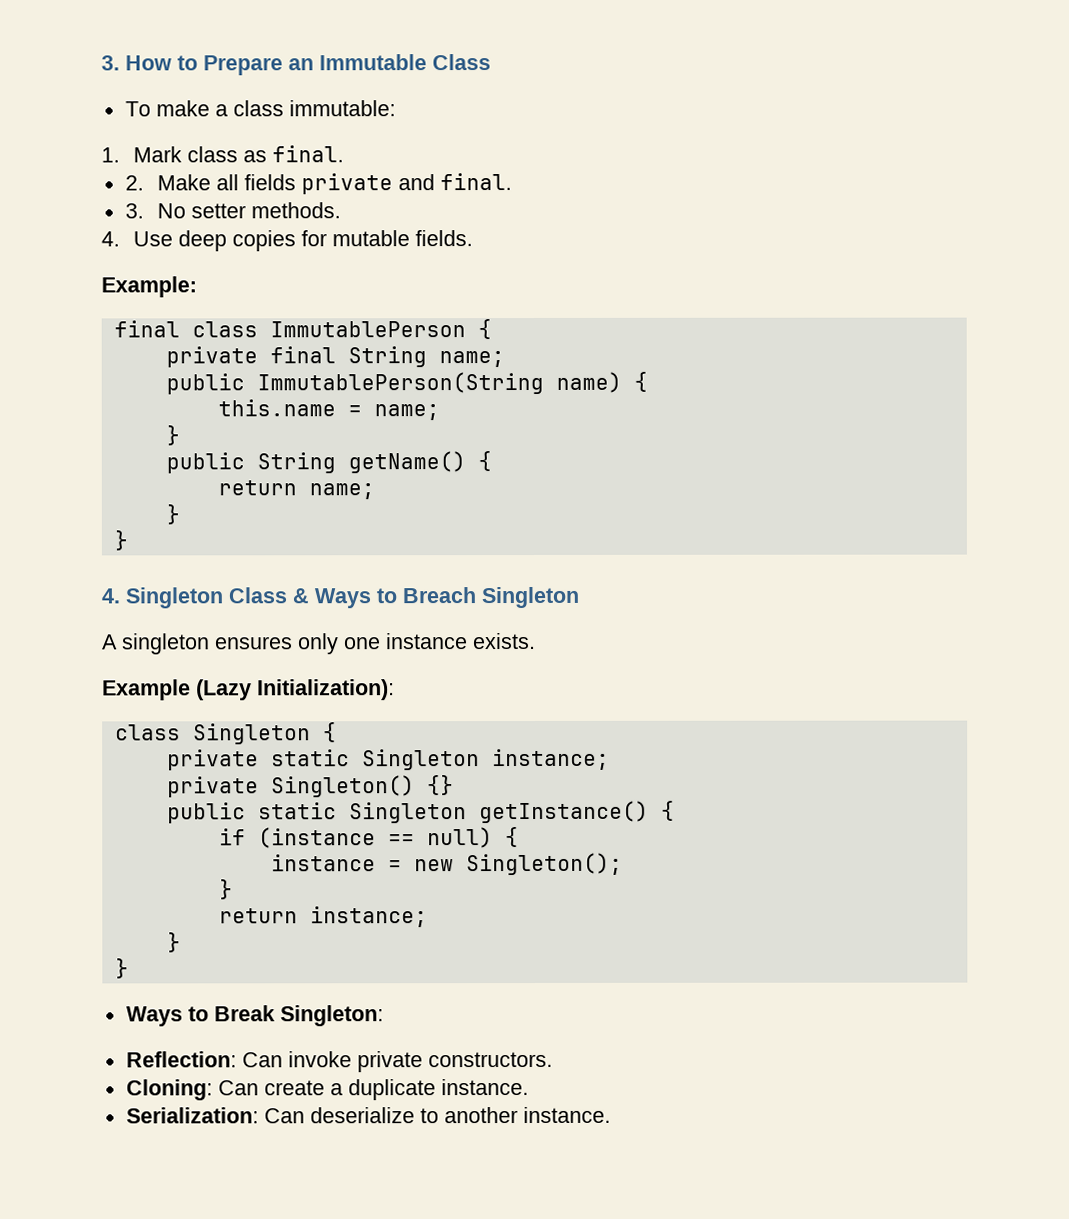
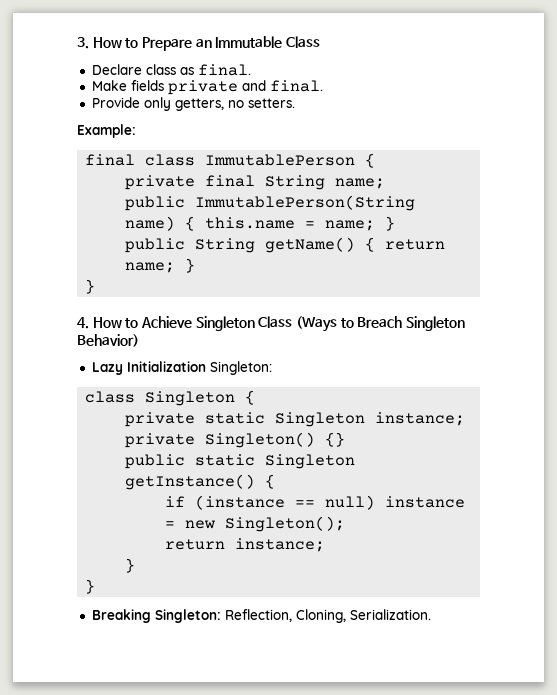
- To make a class immutable:
- 1. Mark class as final.
+ Declare class as final.
- 2. Make all fields private and final.
+ Make fields private and final.
- 3. No setter methods.
- 4. Use deep copies for mutable fields.
+ Provide only getters, no setters.
- public ImmutablePerson(String name) {
- this.name = name;
- }
+ public ImmutablePerson(String name) { this.name = name; }
- public String getName() {
- return name;
- }
+ public String getName() { return name; }
- 4. Singleton Class & Ways to Breach Singleton
- A singleton ensures only one instance exists.
- Example (Lazy Initialization):
+ 4. How to Achieve Singleton Class (Ways to Breach Singleton Behavior)
+ Lazy Initialization Singleton:
- if (instance == null) {
- instance = new Singleton();
- }
+ if (instance == null) instance = new Singleton();
- Ways to Break Singleton:
- Reflection: Can invoke private constructors.
- Cloning: Can create a duplicate instance.
- Serialization: Can deserialize to another instance.
+ Breaking Singleton: Reflection, Cloning, Serialization.

